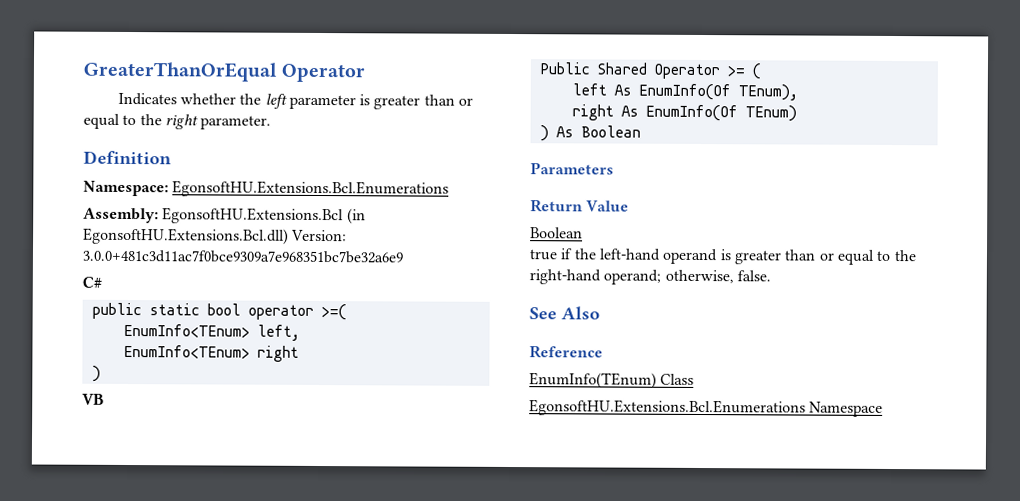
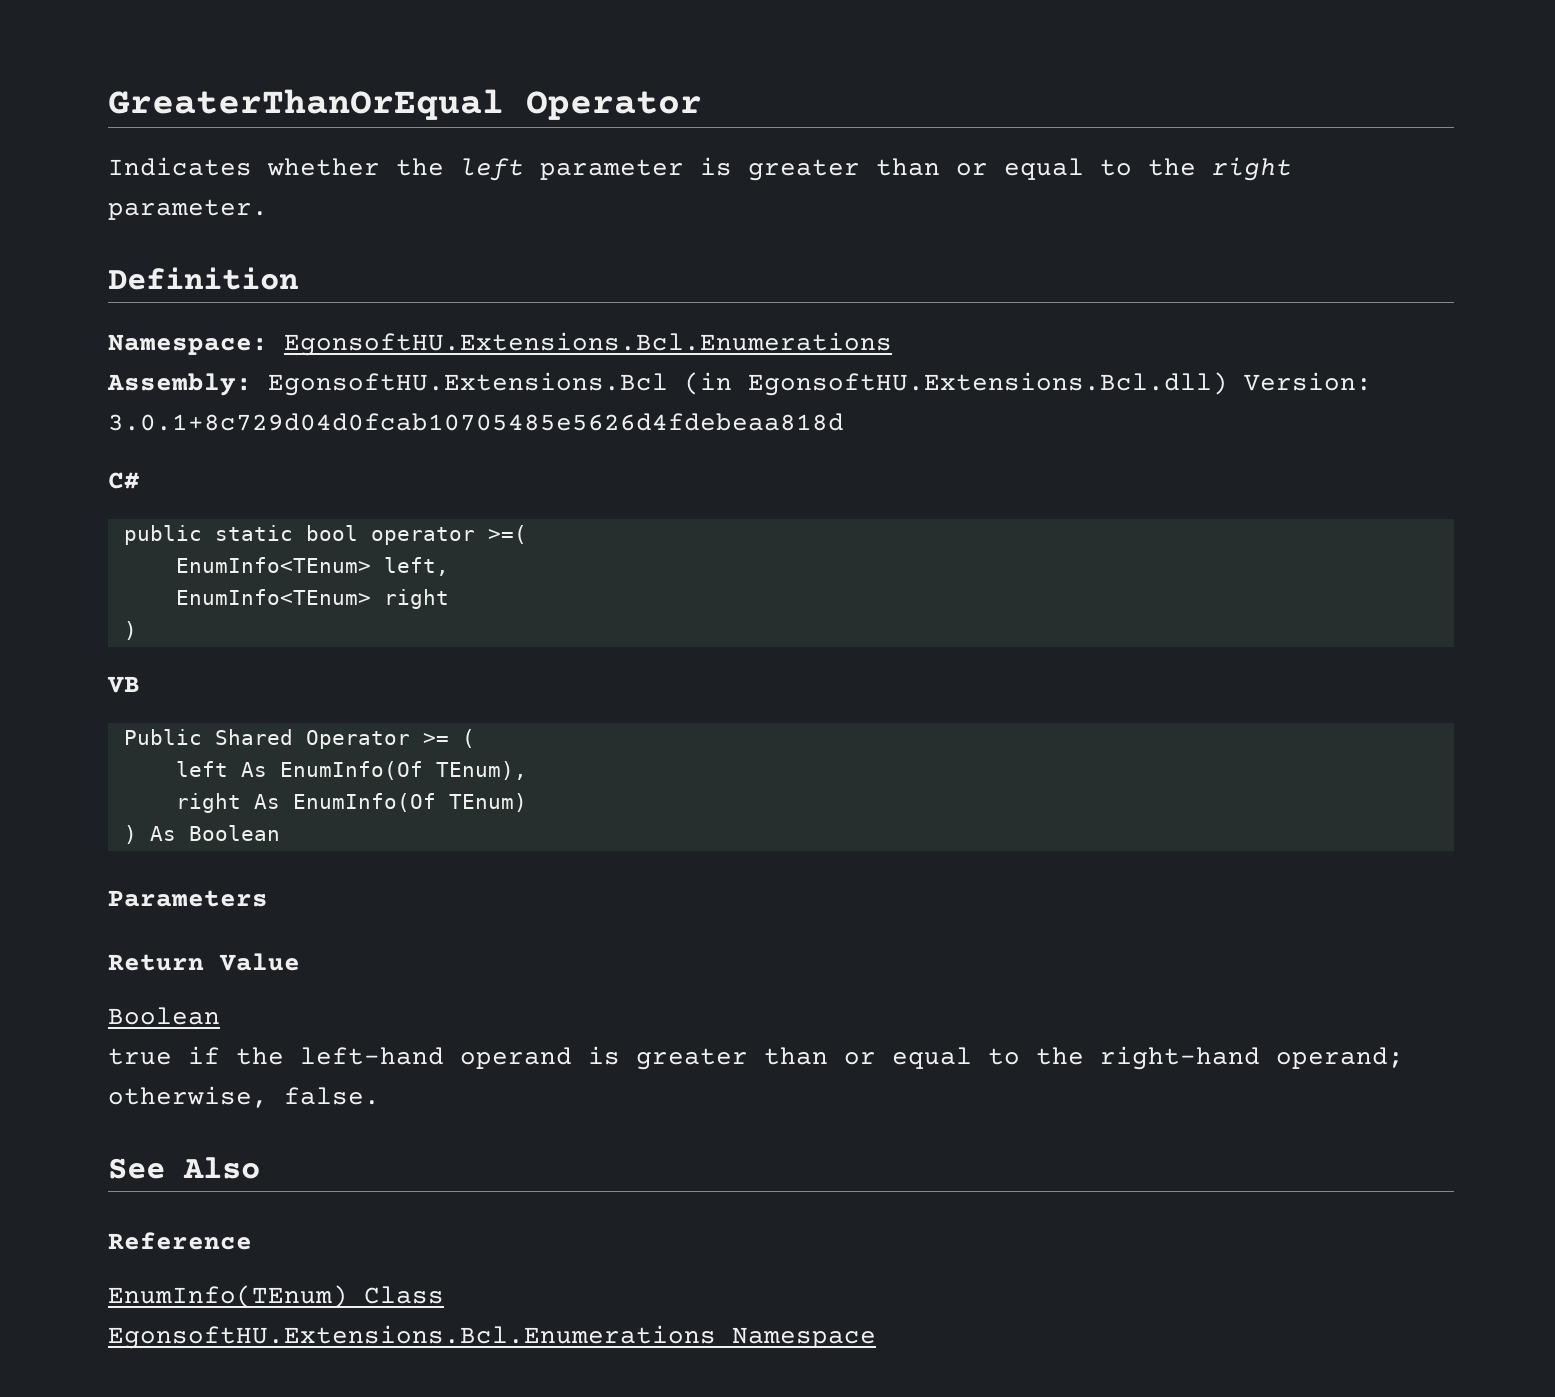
- Assembly: EgonsoftHU.Extensions.Bcl (in EgonsoftHU.Extensions.Bcl.dll) Version: 3.0.0+481c3d11ac7f0bce9309a7e968351bc7be32a6e9
+ Assembly: EgonsoftHU.Extensions.Bcl (in EgonsoftHU.Extensions.Bcl.dll) Version: 3.0.1+8c729d04d0fcab10705485e5626d4fdebeaa818d

